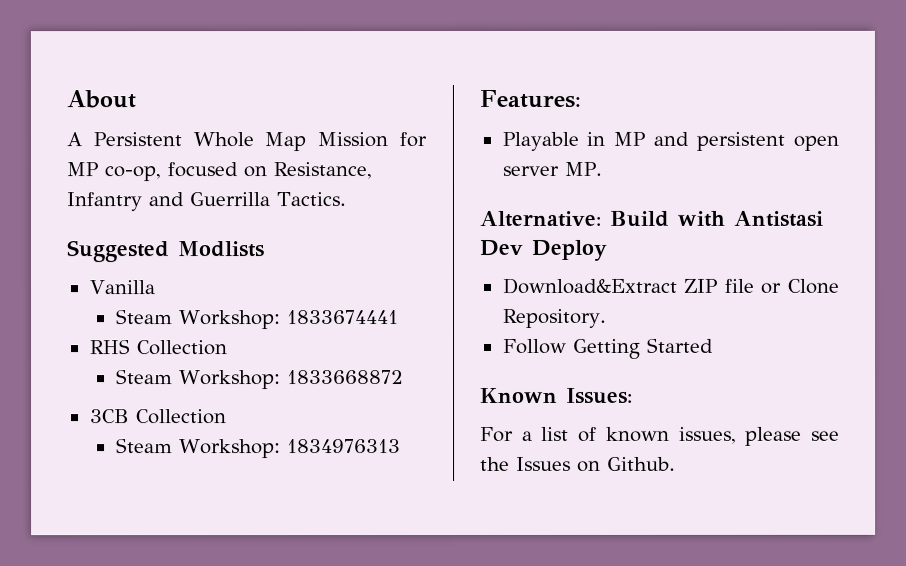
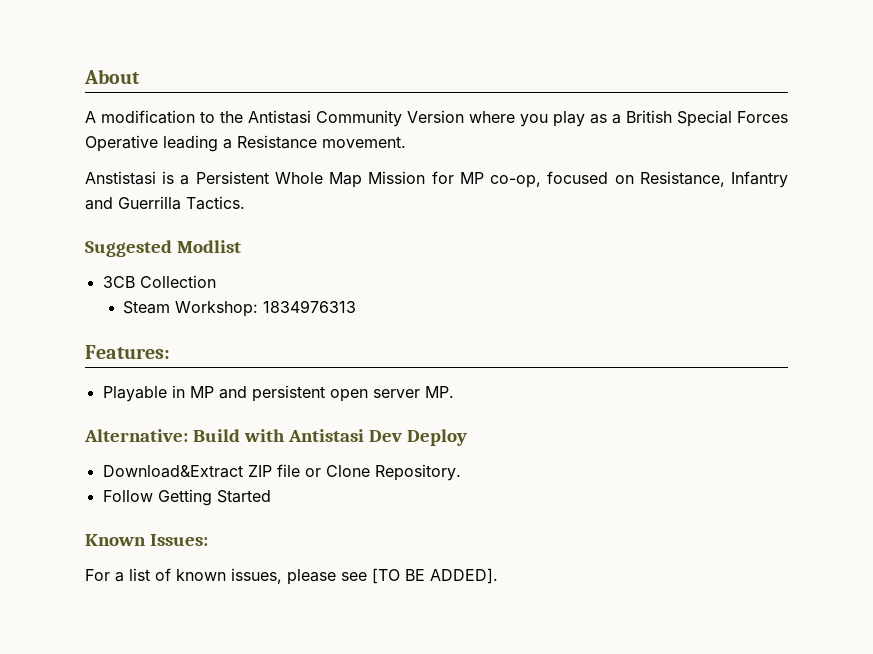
- A Persistent Whole Map Mission for MP co-op, focused on Resistance, Infantry and Guerrilla Tactics.
+ A modification to the Antistasi Community Version where you play as a British Special Forces Operative leading a Resistance movement.
+ Anstistasi is a Persistent Whole Map Mission for MP co-op, focused on Resistance, Infantry and Guerrilla Tactics.
- Suggested Modlists
- Vanilla
- Steam Workshop: 1833674441
- RHS Collection
- Steam Workshop: 1833668872
+ Suggested Modlist
- For a list of known issues, please see the Issues on Github.
+ For a list of known issues, please see [TO BE ADDED].

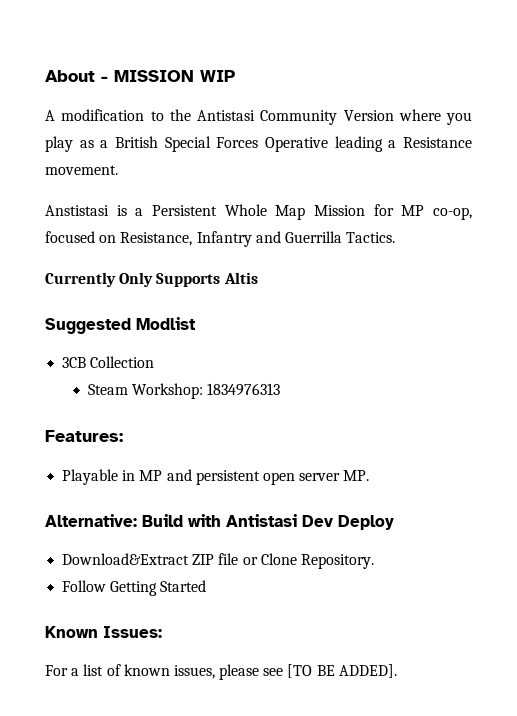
- About
+ About - MISSION WIP
+ Currently Only Supports Altis

